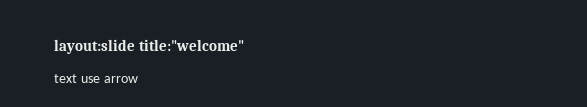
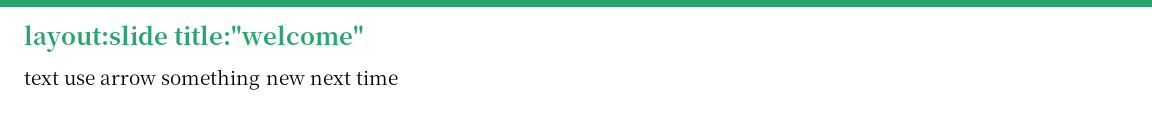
- text use arrow
+ text use arrow something new next time

